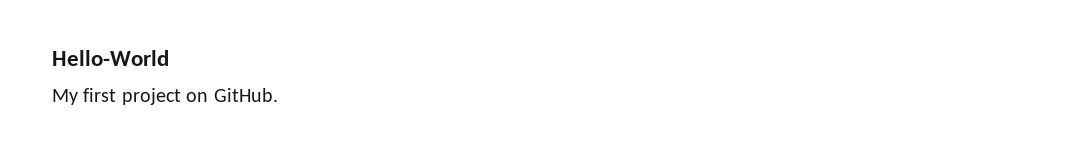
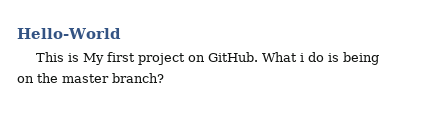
- My first project on GitHub.
+ This is My first project on GitHub.
+ What i do is being on the master branch?

